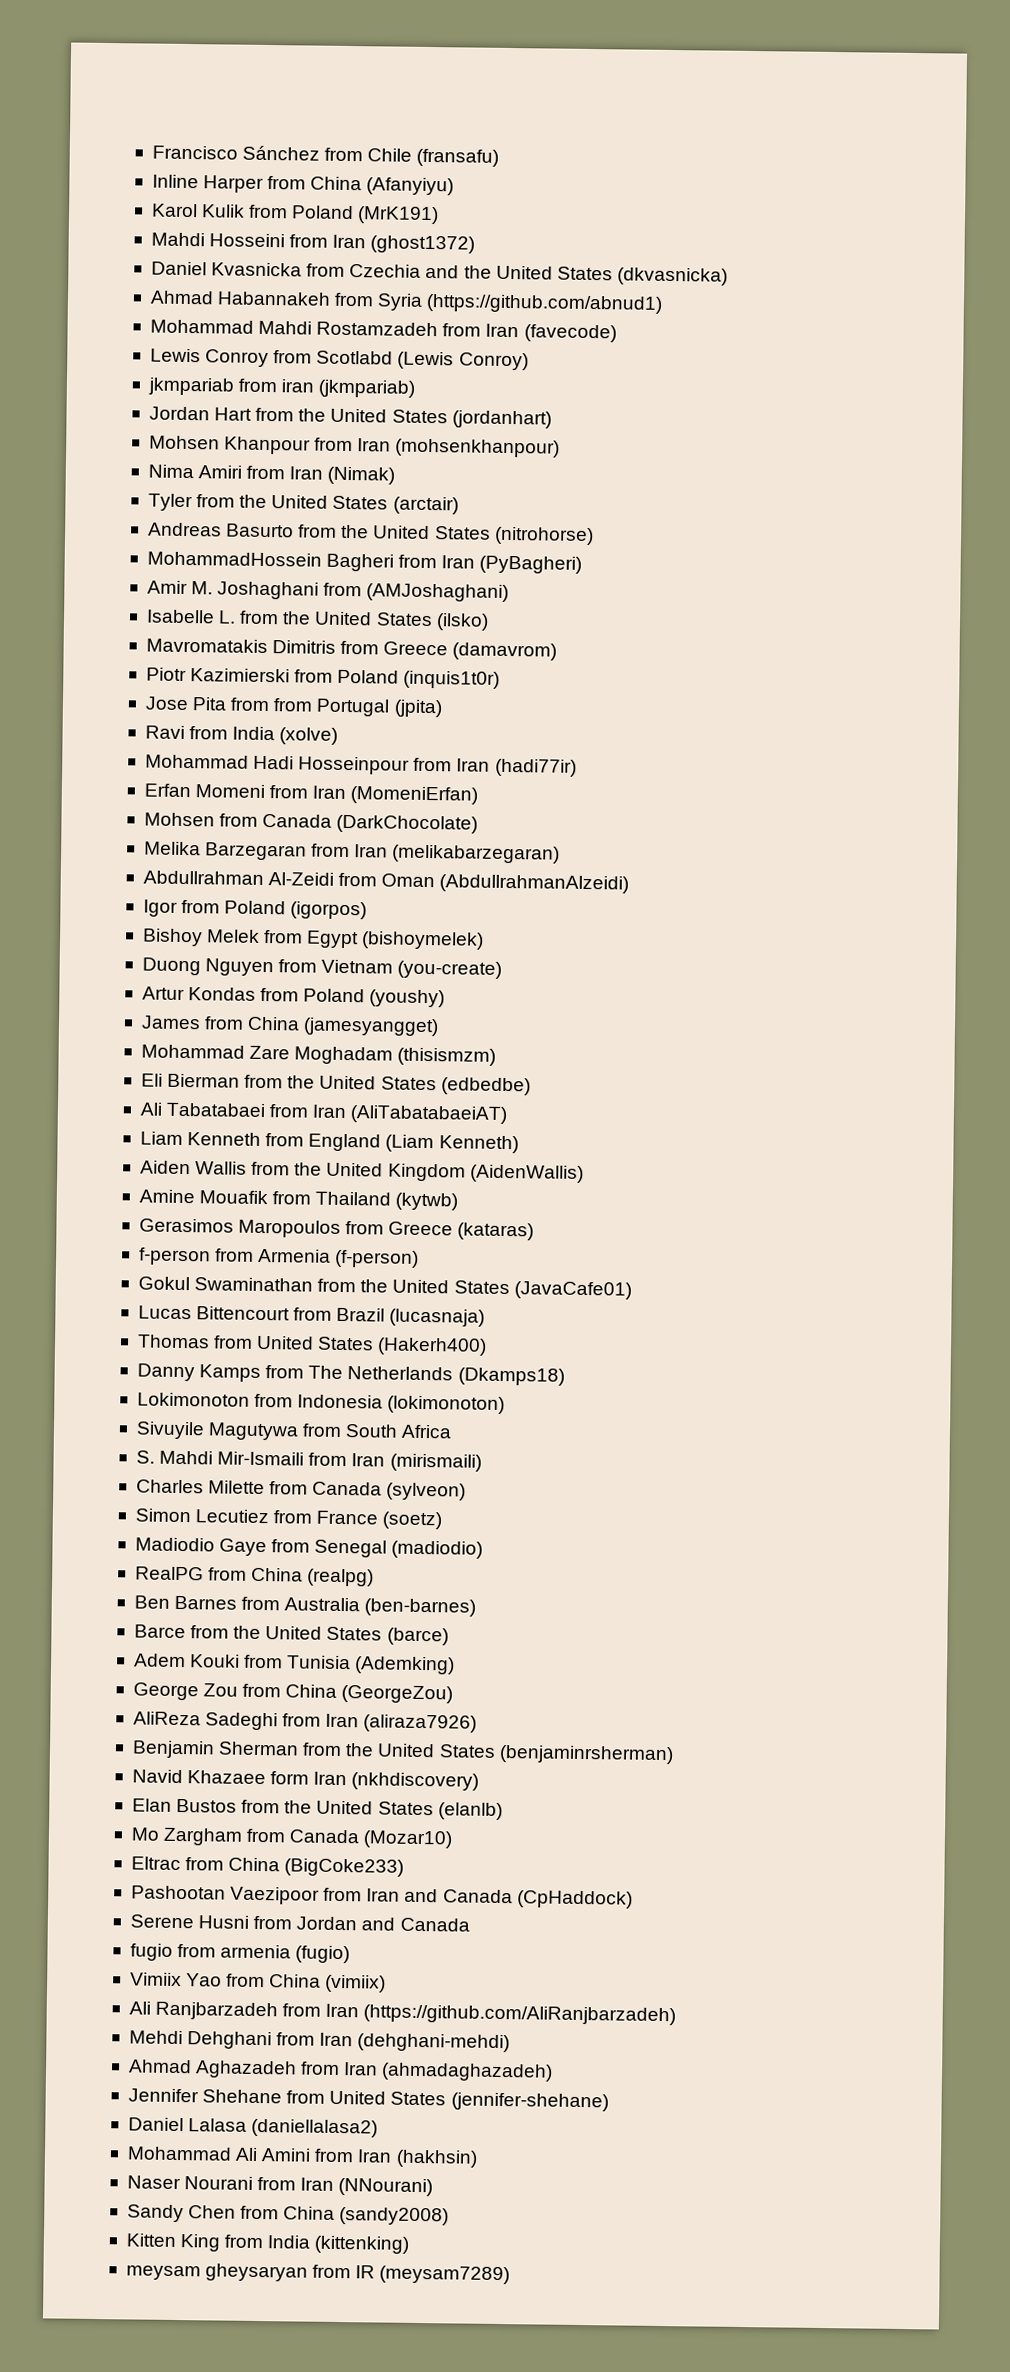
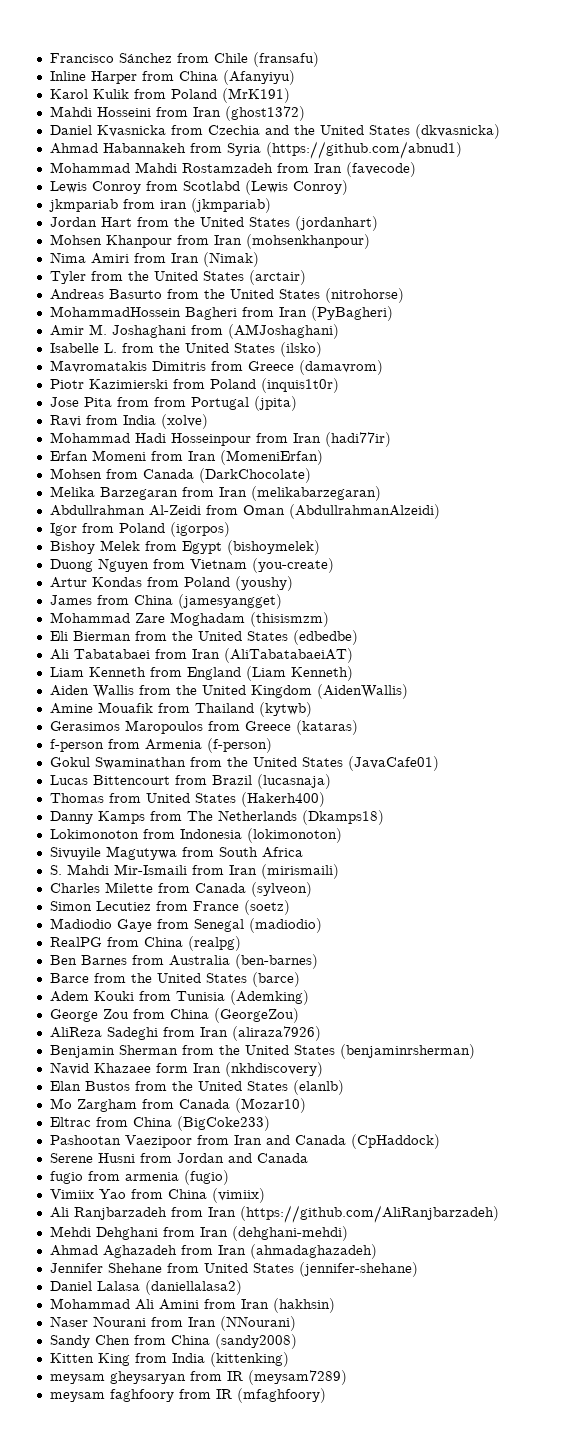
+ meysam faghfoory from IR (mfaghfoory)

